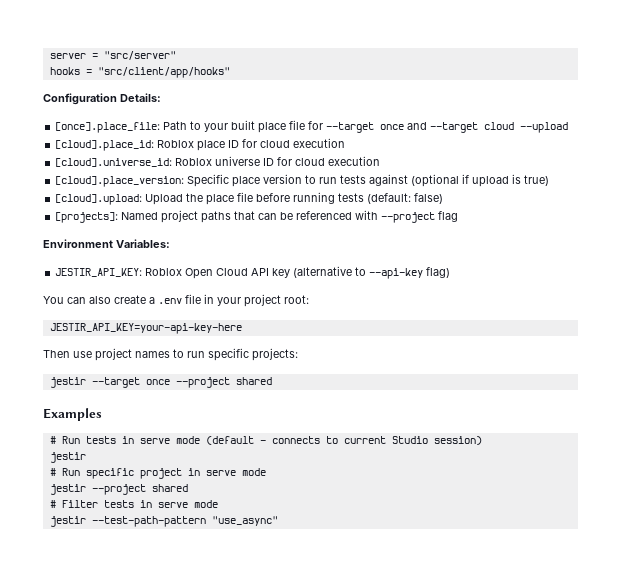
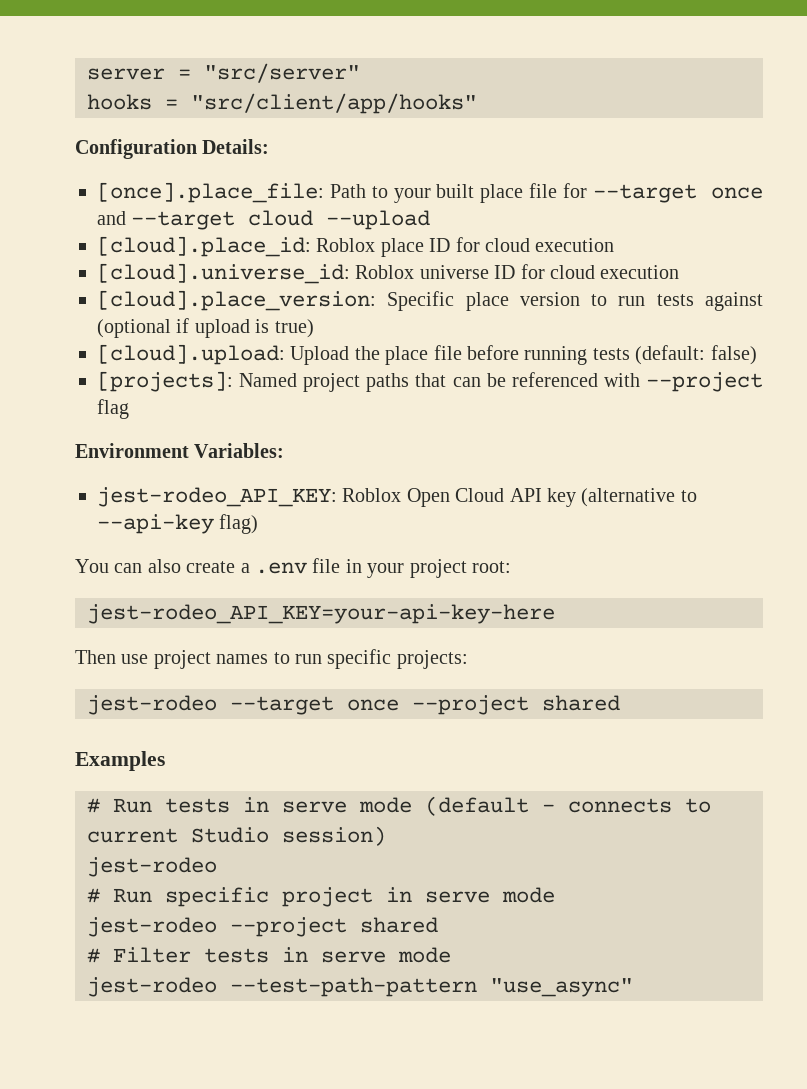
- JESTIR_API_KEY: Roblox Open Cloud API key (alternative to --api-key flag)
+ jest-rodeo_API_KEY: Roblox Open Cloud API key (alternative to --api-key flag)
- JESTIR_API_KEY=your-api-key-here
+ jest-rodeo_API_KEY=your-api-key-here
- jestir --target once --project shared
+ jest-rodeo --target once --project shared
  # Run tests in serve mode (default - connects to current Studio session)
- jestir
+ jest-rodeo
- jestir --project shared
+ jest-rodeo --project shared
- jestir --test-path-pattern "use_async"
+ jest-rodeo --test-path-pattern "use_async"

